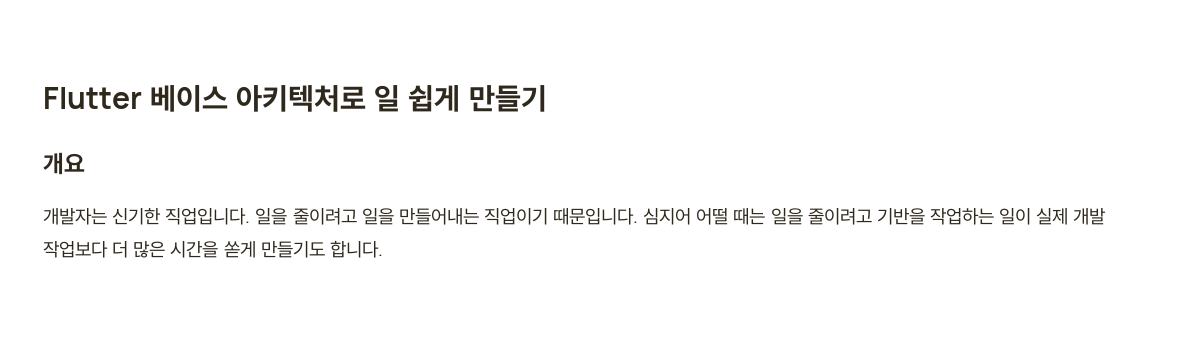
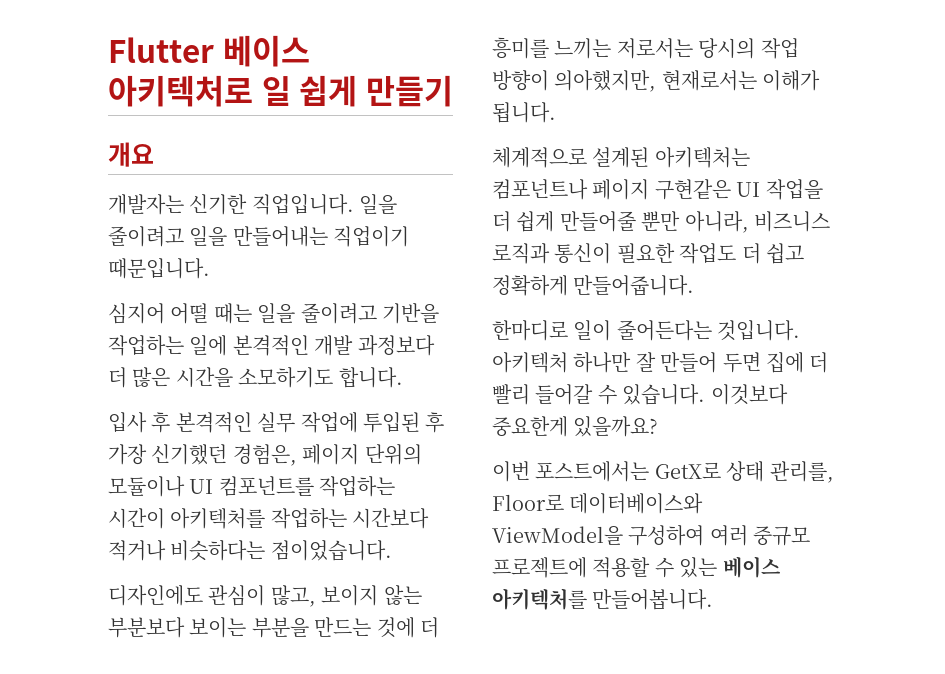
- 일을 줄이려고 일을 만들어내는 직업이기 때문입니다. 심지어 어떨 때는 일을 줄이려고 기반을 작업하는 일이 실제 개발 작업보다 더 많은 시간을 쏟게 만들기도 합니다.
+ 일을 줄이려고 일을 만들어내는 직업이기 때문입니다.
+ 심지어 어떨 때는 일을 줄이려고 기반을 작업하는 일에 본격적인 개발 과정보다 더 많은 시간을 소모하기도 합니다.
+ 입사 후 본격적인 실무 작업에 투입된 후 가장 신기했던 경험은, 페이지 단위의 모듈이나 UI 컴포넌트를 작업하는 시간이 아키텍처를 작업하는 시간보다 적거나 비슷하다는 점이었습니다.
+ 디자인에도 관심이 많고, 보이지 않는 부분보다 보이는 부분을 만드는 것에 더 흥미를 느끼는 저로서는 당시의 작업 방향이 의아했지만, 현재로서는 이해가 됩니다.
+ 체계적으로 설계된 아키텍처는 컴포넌트나 페이지 구현같은 UI 작업을 더 쉽게 만들어줄 뿐만 아니라, 비즈니스 로직과 통신이 필요한 작업도 더 쉽고 정확하게 만들어줍니다.
+ 한마디로 일이 줄어든다는 것입니다. 아키텍처 하나만 잘 만들어 두면 집에 더 빨리 들어갈 수 있습니다. 이것보다 중요한게 있을까요?
+ 이번 포스트에서는 GetX로 상태 관리를, Floor로 데이터베이스와 ViewModel을 구성하여 여러 중규모 프로젝트에 적용할 수 있는 베이스 아키텍처를 만들어봅니다.

